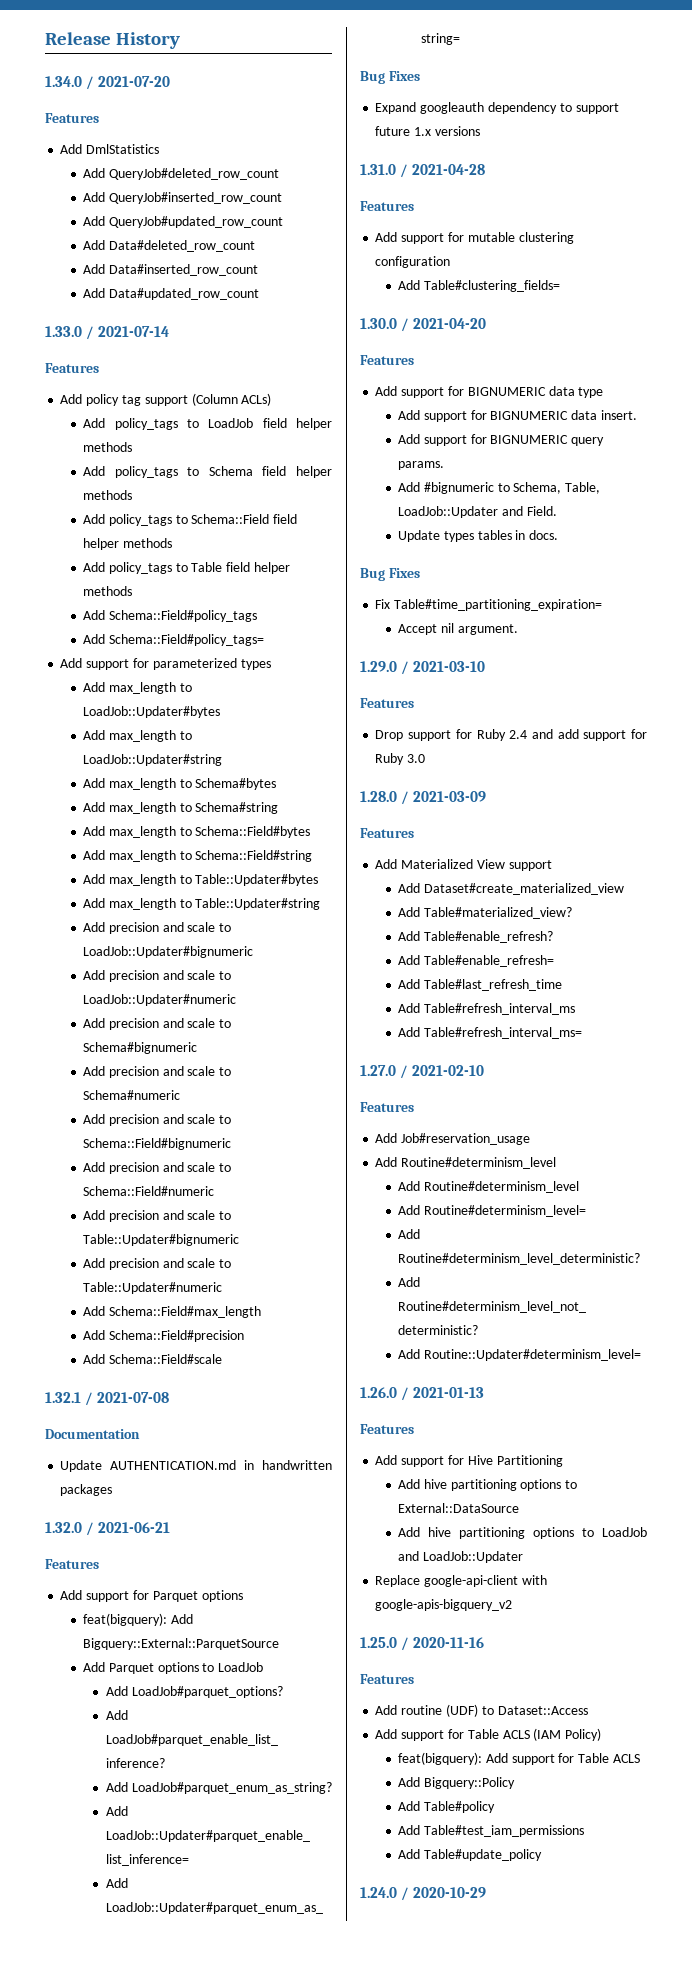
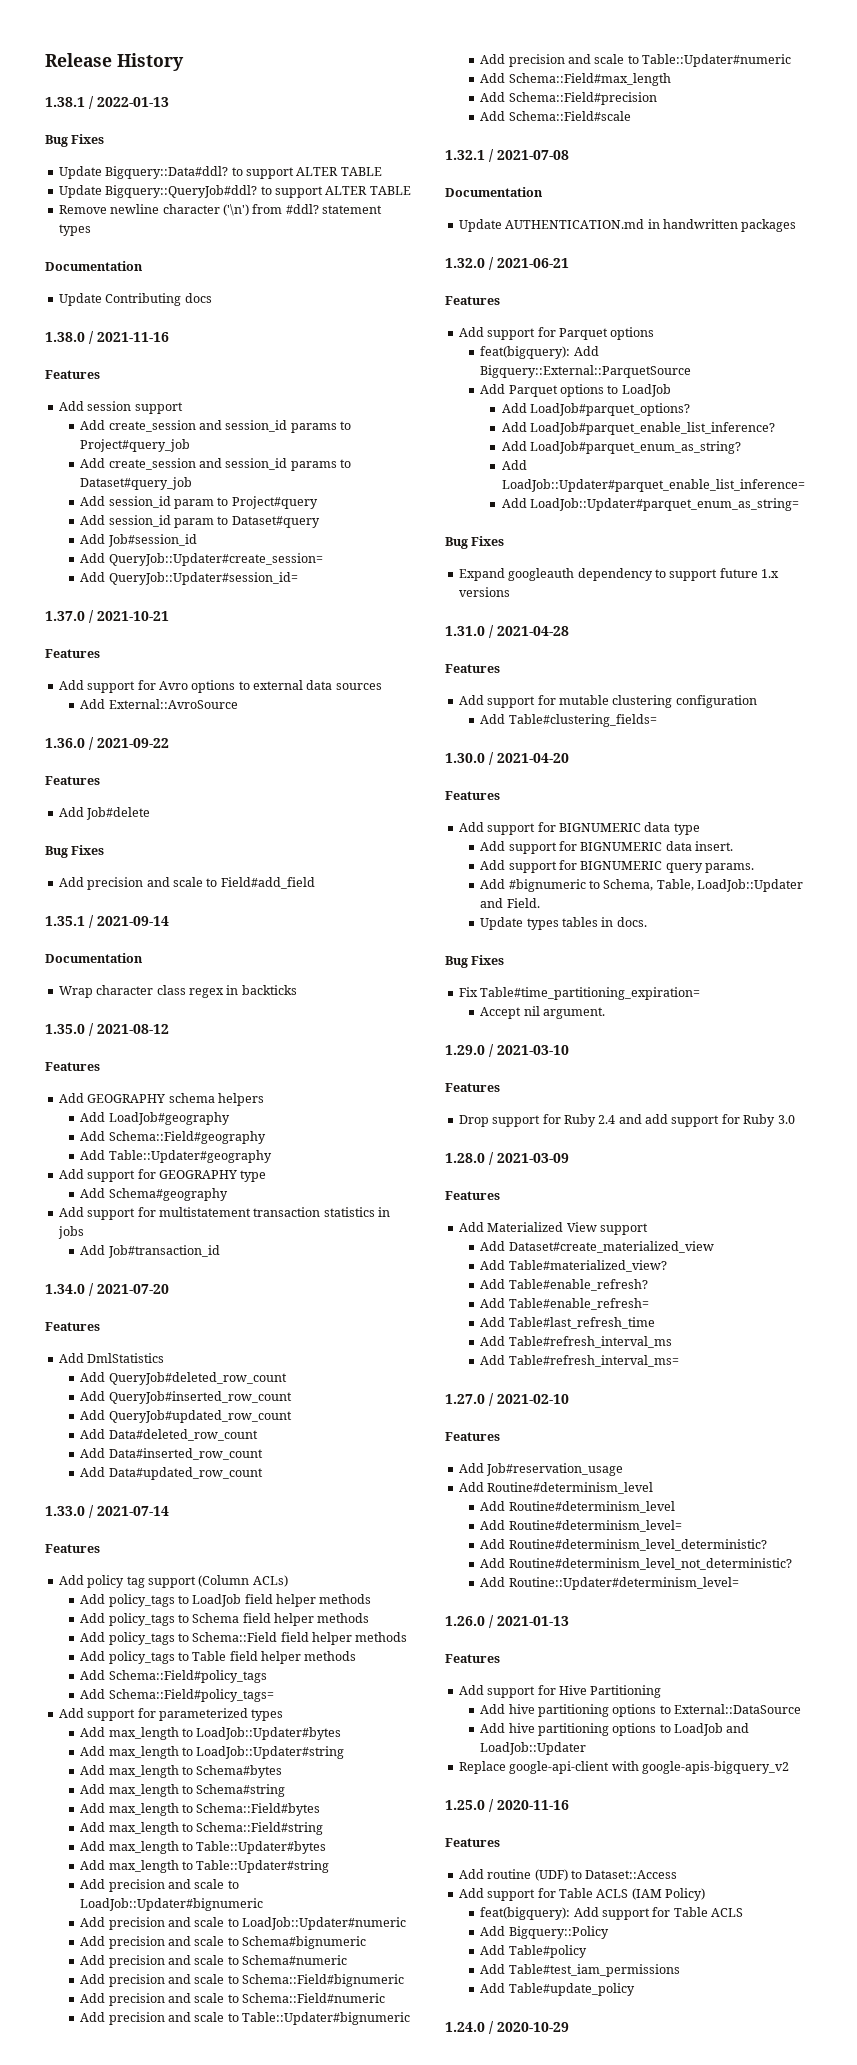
+ 1.38.1 / 2022-01-13
+ Bug Fixes
+ Update Bigquery::Data#ddl? to support ALTER TABLE
+ Update Bigquery::QueryJob#ddl? to support ALTER TABLE
+ Remove newline character ('\n') from #ddl? statement types
+ Documentation
+ Update Contributing docs
+ 1.38.0 / 2021-11-16
+ Features
+ Add session support
+ Add create_session and session_id params to Project#query_job
+ Add create_session and session_id params to Dataset#query_job
+ Add session_id param to Project#query
+ Add session_id param to Dataset#query
+ Add Job#session_id
+ Add QueryJob::Updater#create_session=
+ Add QueryJob::Updater#session_id=
+ 1.37.0 / 2021-10-21
+ Features
+ Add support for Avro options to external data sources
+ Add External::AvroSource
+ 1.36.0 / 2021-09-22
+ Features
+ Add Job#delete
+ Bug Fixes
+ Add precision and scale to Field#add_field
+ 1.35.1 / 2021-09-14
+ Documentation
+ Wrap character class regex in backticks
+ 1.35.0 / 2021-08-12
+ Features
+ Add GEOGRAPHY schema helpers
+ Add LoadJob#geography
+ Add Schema::Field#geography
+ Add Table::Updater#geography
+ Add support for GEOGRAPHY type
+ Add Schema#geography
+ Add support for multistatement transaction statistics in jobs
+ Add Job#transaction_id

